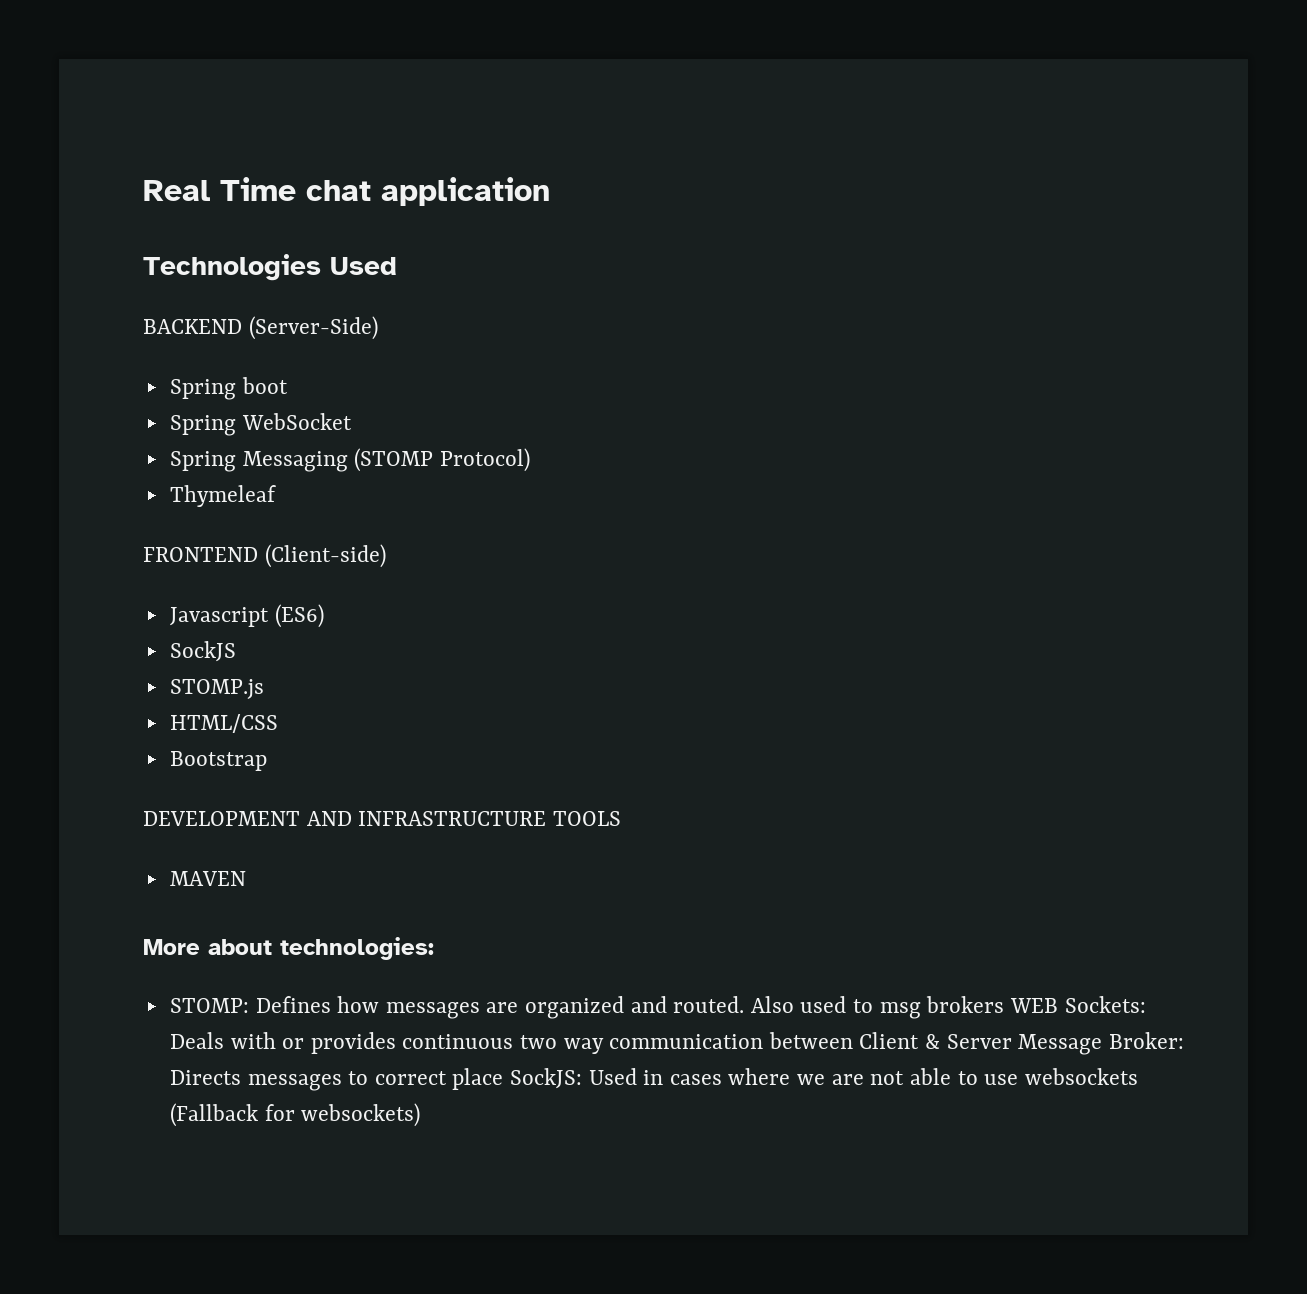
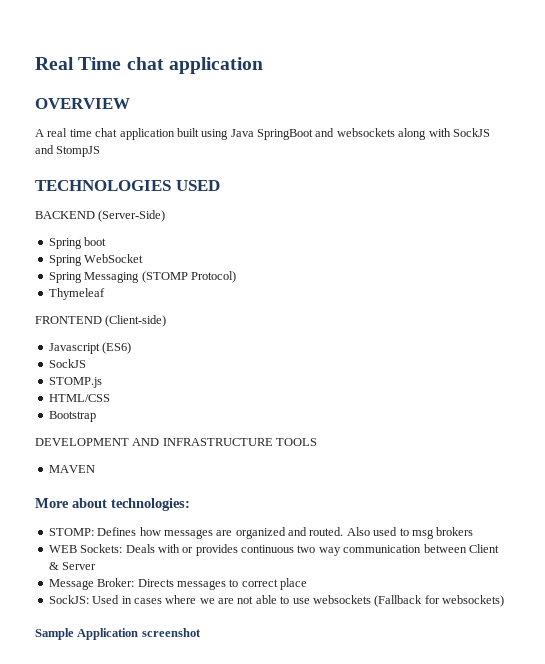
- Technologies Used
+ OVERVIEW
+ A real time chat application built using Java SpringBoot and websockets along with SockJS and StompJS
+ TECHNOLOGIES USED
- Also used to msg brokers WEB Sockets: Deals with or provides continuous two way communication between Client & Server Message Broker: Directs messages to correct place SockJS: Used in cases where we are not able to use websockets (Fallback for websockets)
+ Also used to msg brokers
+ WEB Sockets: Deals with or provides continuous two way communication between Client & Server
+ Message Broker: Directs messages to correct place
+ SockJS: Used in cases where we are not able to use websockets (Fallback for websockets)
+ Sample Application screenshot

